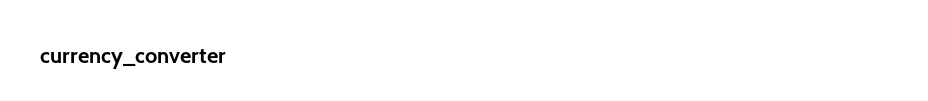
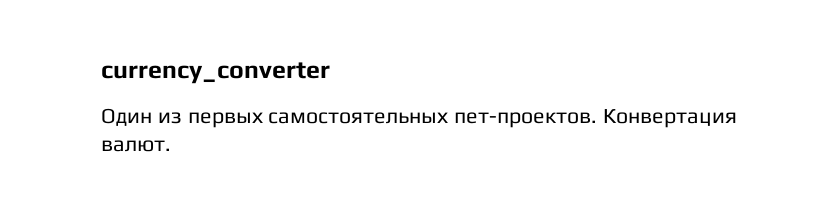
+ Один из первых самостоятельных пет-проектов. Конвертация валют.

